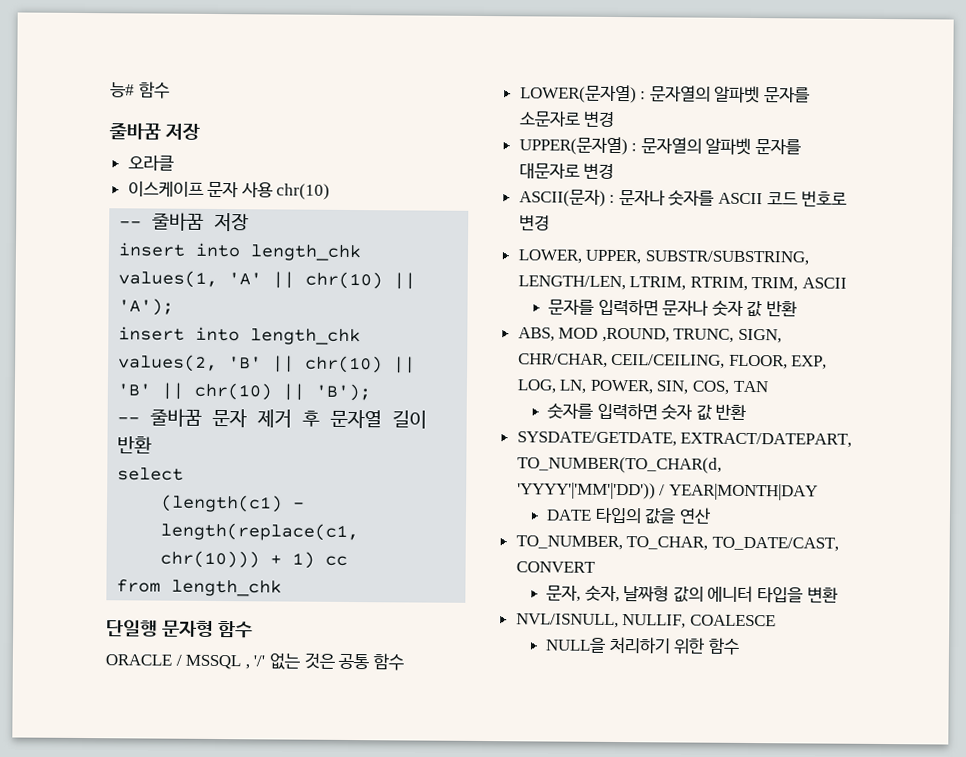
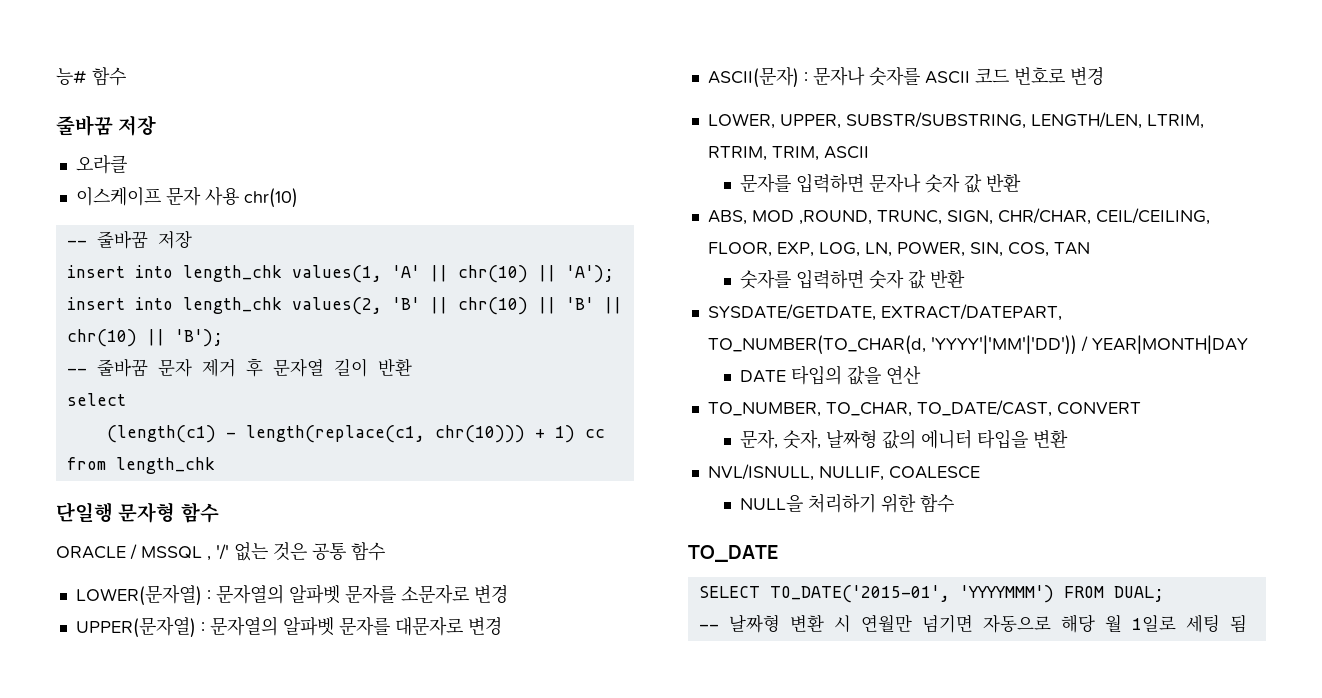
+ TO_DATE
+ SELECT TO_DATE('2015-01', 'YYYYMMM') FROM DUAL;
+ -- 날짜형 변환 시 연월만 넘기면 자동으로 해당 월 1일로 세팅 됨

